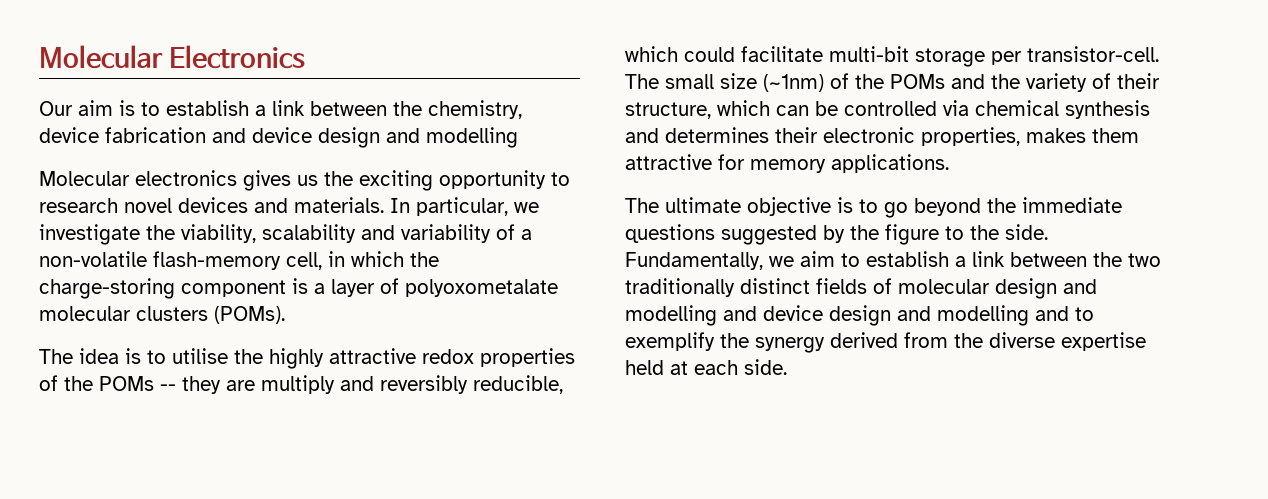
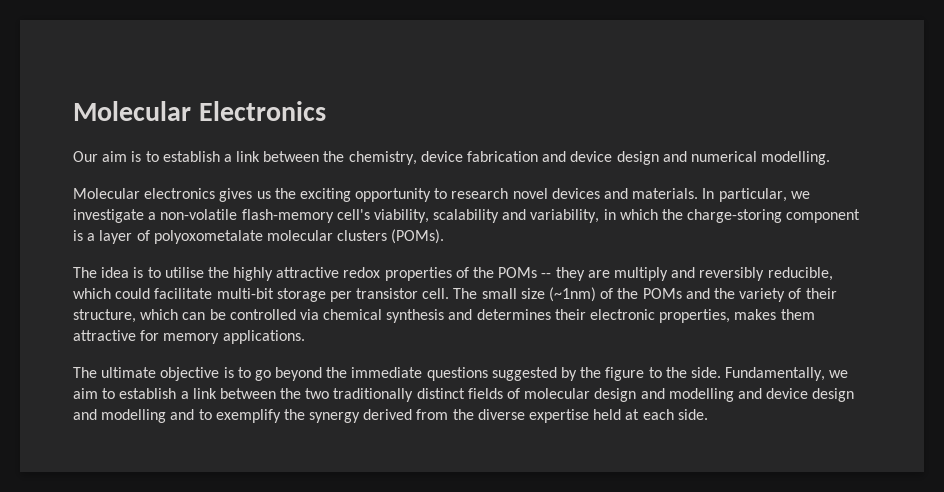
- Our aim is to establish a link between the chemistry, device fabrication and device design and modelling
+ Our aim is to establish a link between the chemistry, device fabrication and device design and numerical modelling.
- In particular, we investigate the viability, scalability and variability of a non-volatile flash-memory cell, in which the charge-storing component is a layer of polyoxometalate molecular clusters (POMs).
+ In particular, we investigate a non-volatile flash-memory cell's viability, scalability and variability, in which the charge-storing component is a layer of polyoxometalate molecular clusters (POMs).
- The idea is to utilise the highly attractive redox properties of the POMs -- they are multiply and reversibly reducible, which could facilitate multi-bit storage per transistor-cell.
+ The idea is to utilise the highly attractive redox properties of the POMs -- they are multiply and reversibly reducible, which could facilitate multi-bit storage per transistor cell.

